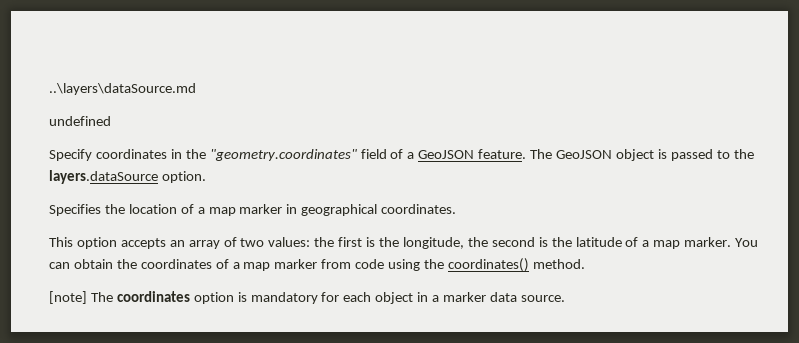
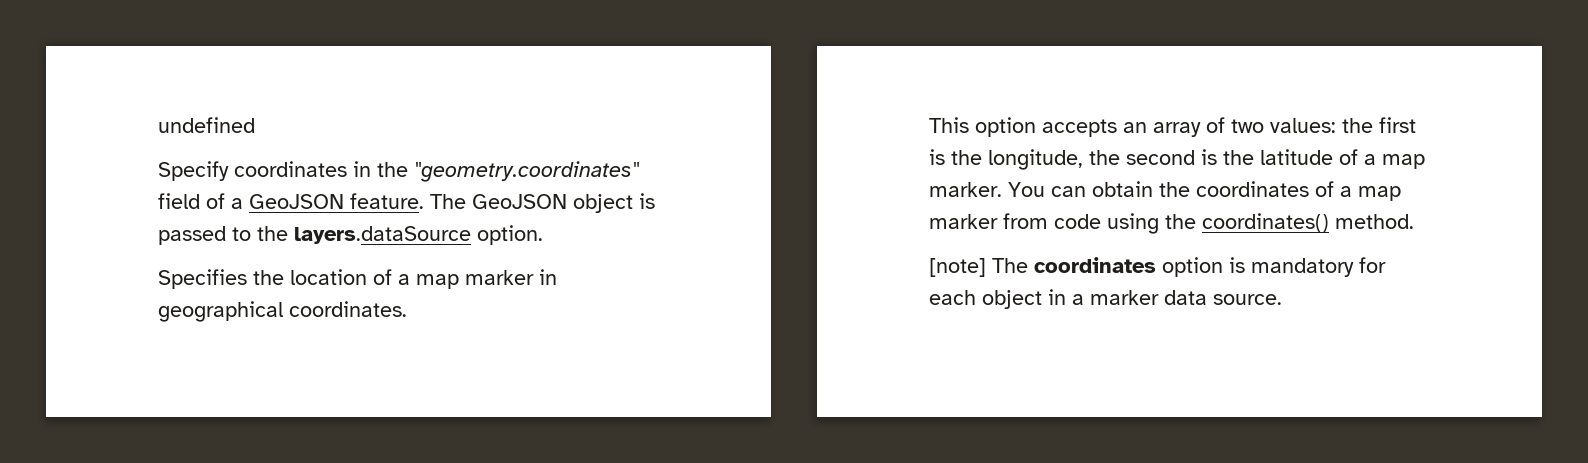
- ..\layers\dataSource.md

